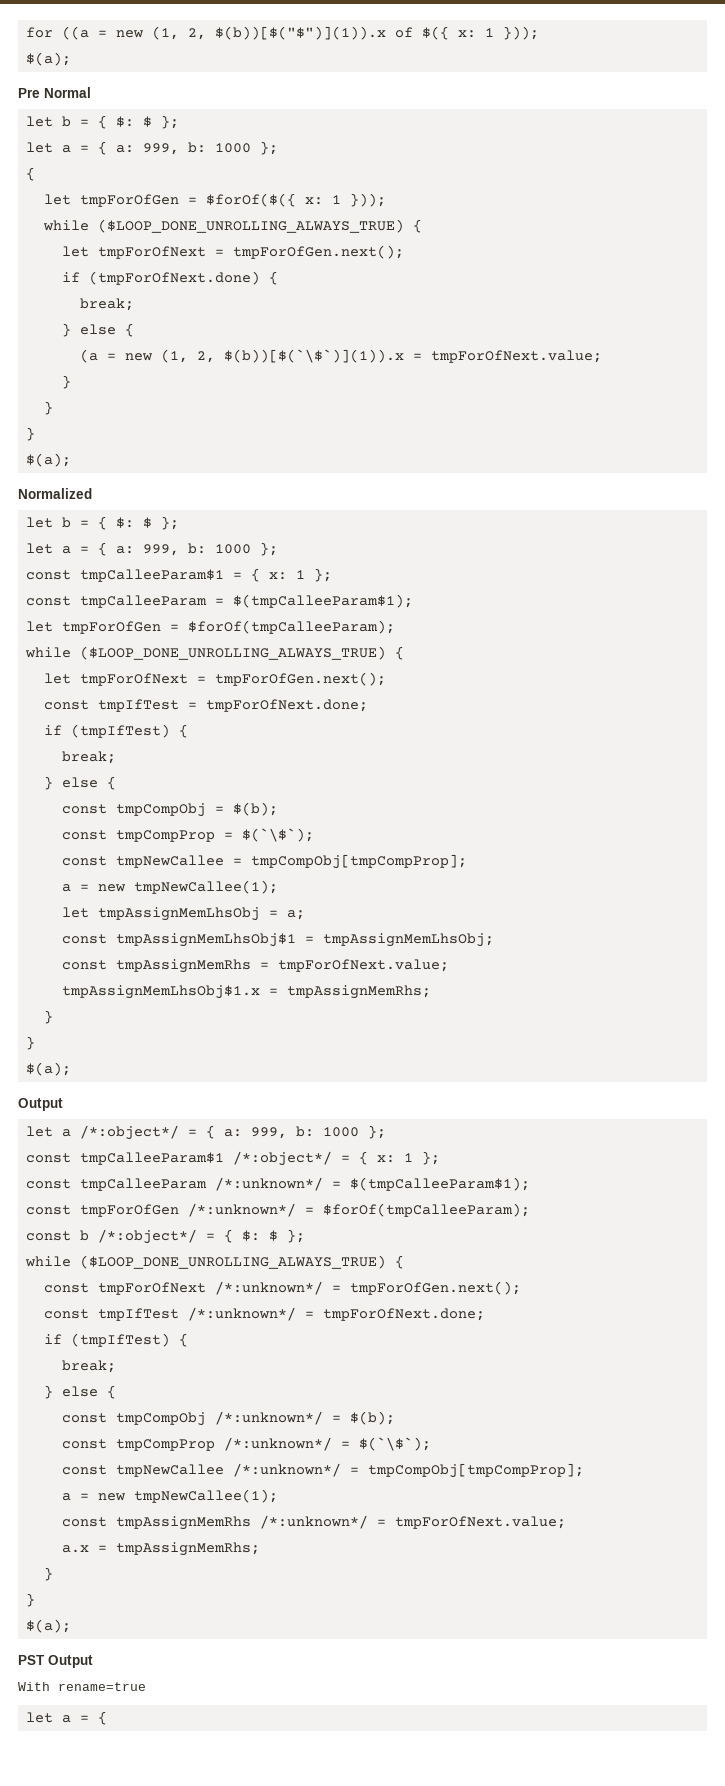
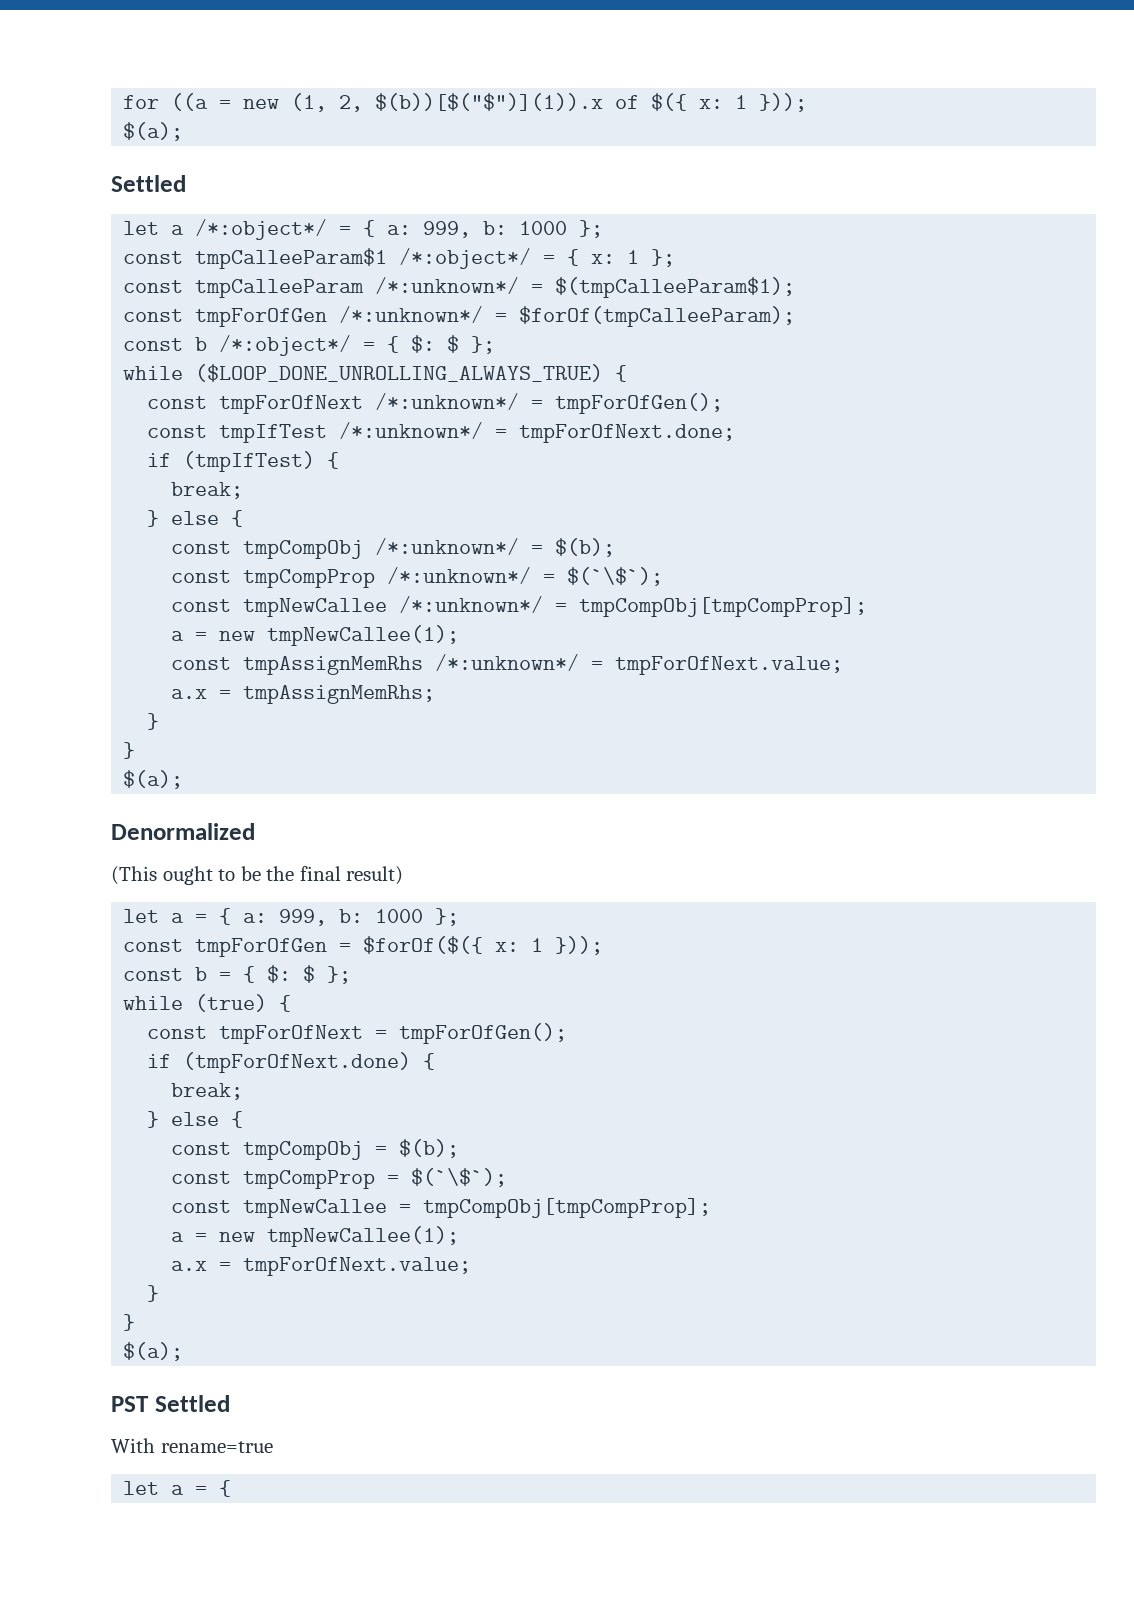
  for ((a = new (1, 2, $(b))[$("$")](1)).x of $({ x: 1 }));
  $(a);
- Pre Normal
- let b = { $: $ };
- let a = { a: 999, b: 1000 };
- {
- let tmpForOfGen = $forOf($({ x: 1 }));
- while ($LOOP_DONE_UNROLLING_ALWAYS_TRUE) {
- let tmpForOfNext = tmpForOfGen.next();
- if (tmpForOfNext.done) {
- break;
- } else {
- (a = new (1, 2, $(b))[$(`\$`)](1)).x = tmpForOfNext.value;
- }
- }
- }
- $(a);
- Normalized
- let b = { $: $ };
- let a = { a: 999, b: 1000 };
- const tmpCalleeParam$1 = { x: 1 };
- const tmpCalleeParam = $(tmpCalleeParam$1);
- let tmpForOfGen = $forOf(tmpCalleeParam);
- while ($LOOP_DONE_UNROLLING_ALWAYS_TRUE) {
- let tmpForOfNext = tmpForOfGen.next();
- const tmpIfTest = tmpForOfNext.done;
- if (tmpIfTest) {
- break;
- } else {
- const tmpCompObj = $(b);
- const tmpCompProp = $(`\$`);
- const tmpNewCallee = tmpCompObj[tmpCompProp];
- a = new tmpNewCallee(1);
- let tmpAssignMemLhsObj = a;
- const tmpAssignMemLhsObj$1 = tmpAssignMemLhsObj;
- const tmpAssignMemRhs = tmpForOfNext.value;
- tmpAssignMemLhsObj$1.x = tmpAssignMemRhs;
- }
- }
- $(a);
- Output
+ Settled
- const tmpForOfNext /*:unknown*/ = tmpForOfGen.next();
+ const tmpForOfNext /*:unknown*/ = tmpForOfGen();
+ Denormalized
+ (This ought to be the final result)
+ let a = { a: 999, b: 1000 };
+ const tmpForOfGen = $forOf($({ x: 1 }));
+ const b = { $: $ };
+ while (true) {
+ const tmpForOfNext = tmpForOfGen();
+ if (tmpForOfNext.done) {
+ break;
+ } else {
+ const tmpCompObj = $(b);
+ const tmpCompProp = $(`\$`);
+ const tmpNewCallee = tmpCompObj[tmpCompProp];
+ a = new tmpNewCallee(1);
+ a.x = tmpForOfNext.value;
+ }
+ }
+ $(a);
- PST Output
+ PST Settled

